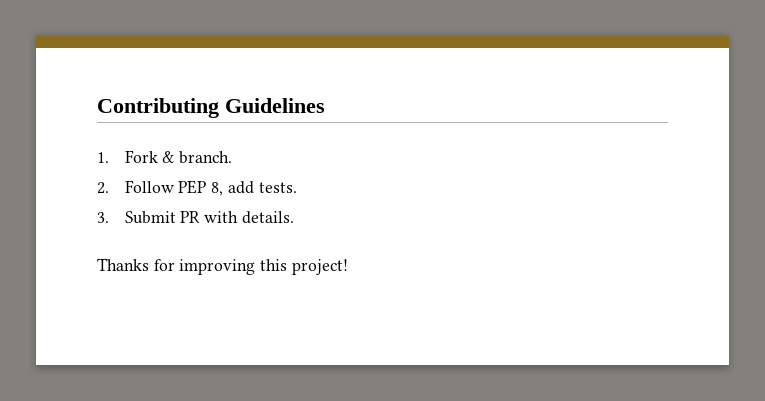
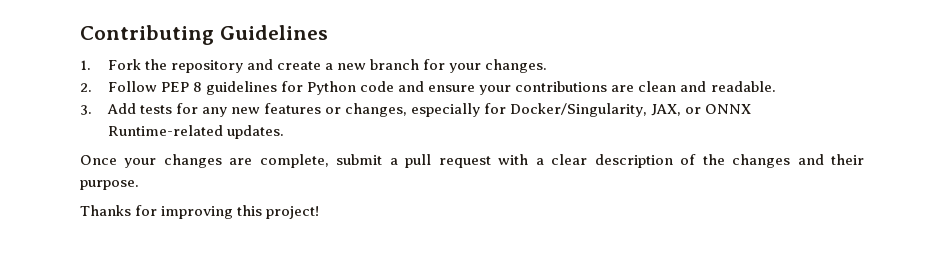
- 1. Fork & branch.
- 2. Follow PEP 8, add tests.
- 3. Submit PR with details.
+ 1. Fork the repository and create a new branch for your changes.
+ 2. Follow PEP 8 guidelines for Python code and ensure your contributions are clean and readable.
+ 3. Add tests for any new features or changes, especially for Docker/Singularity, JAX, or ONNX Runtime-related updates.
+ Once your changes are complete, submit a pull request with a clear description of the changes and their purpose.

